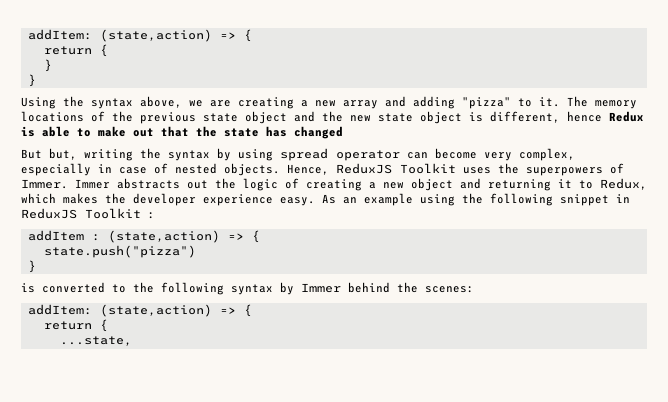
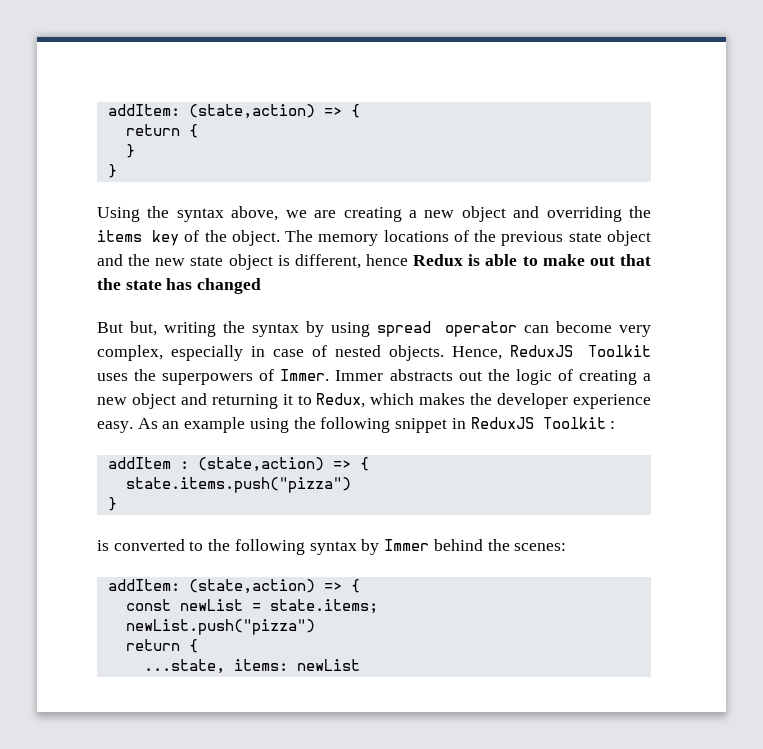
- Using the syntax above, we are creating a new array and adding "pizza" to it.
+ Using the syntax above, we are creating a new object and overriding the items key of the object.
- state.push("pizza")
+ state.items.push("pizza")
+ const newList = state.items;
+ newList.push("pizza")
- ...state,
+ ...state, items: newList

